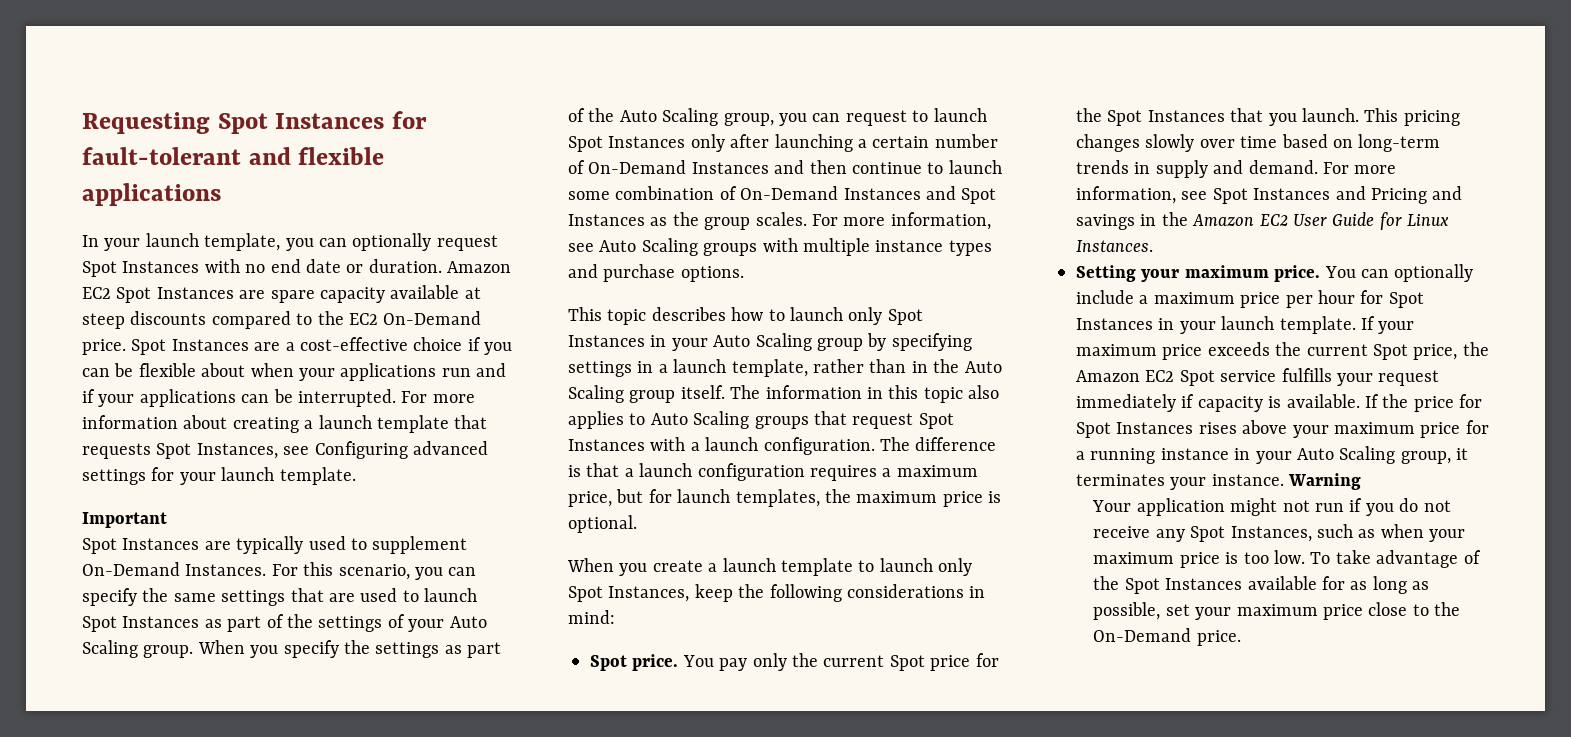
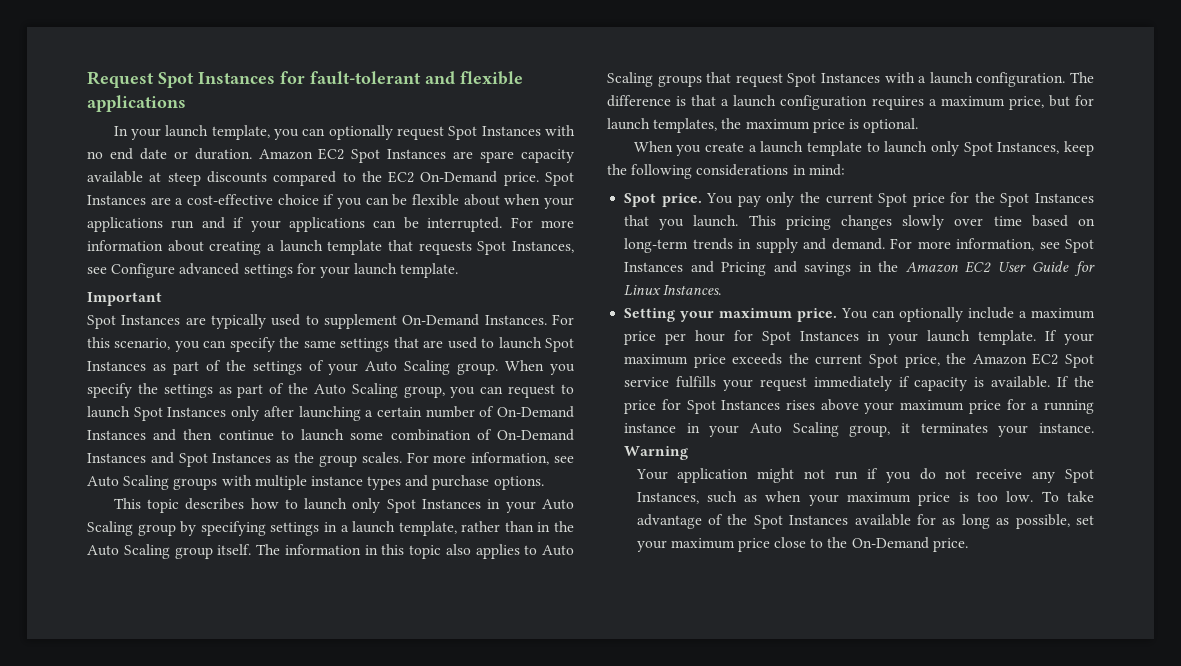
- Requesting Spot Instances for fault-tolerant and flexible applications
+ Request Spot Instances for fault-tolerant and flexible applications
- For more information about creating a launch template that requests Spot Instances, see Configuring advanced settings for your launch template.
+ For more information about creating a launch template that requests Spot Instances, see Configure advanced settings for your launch template.

